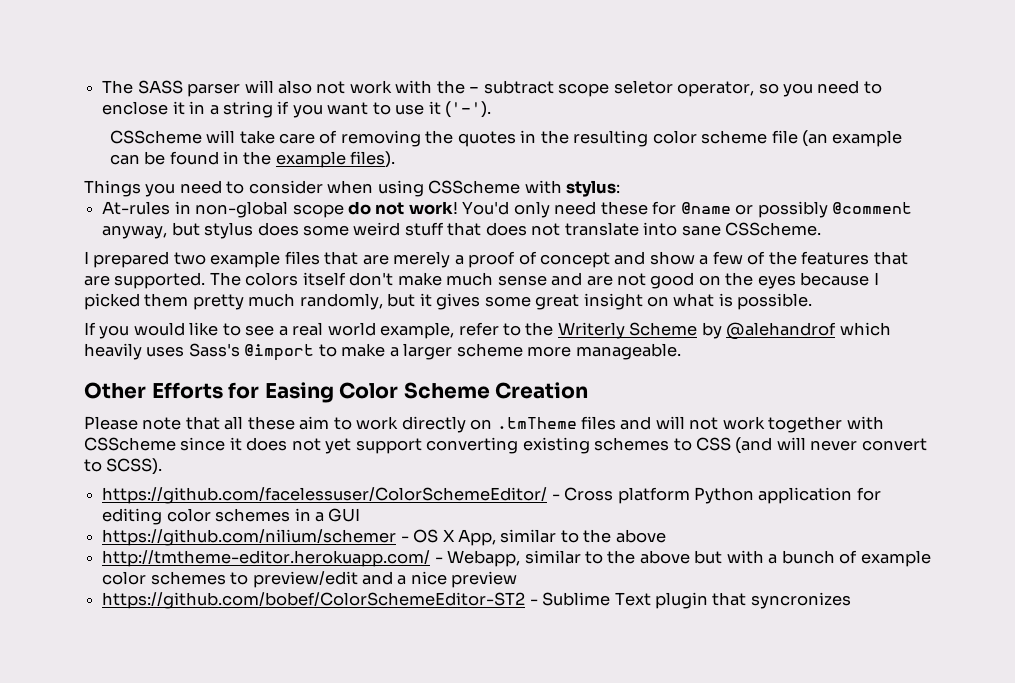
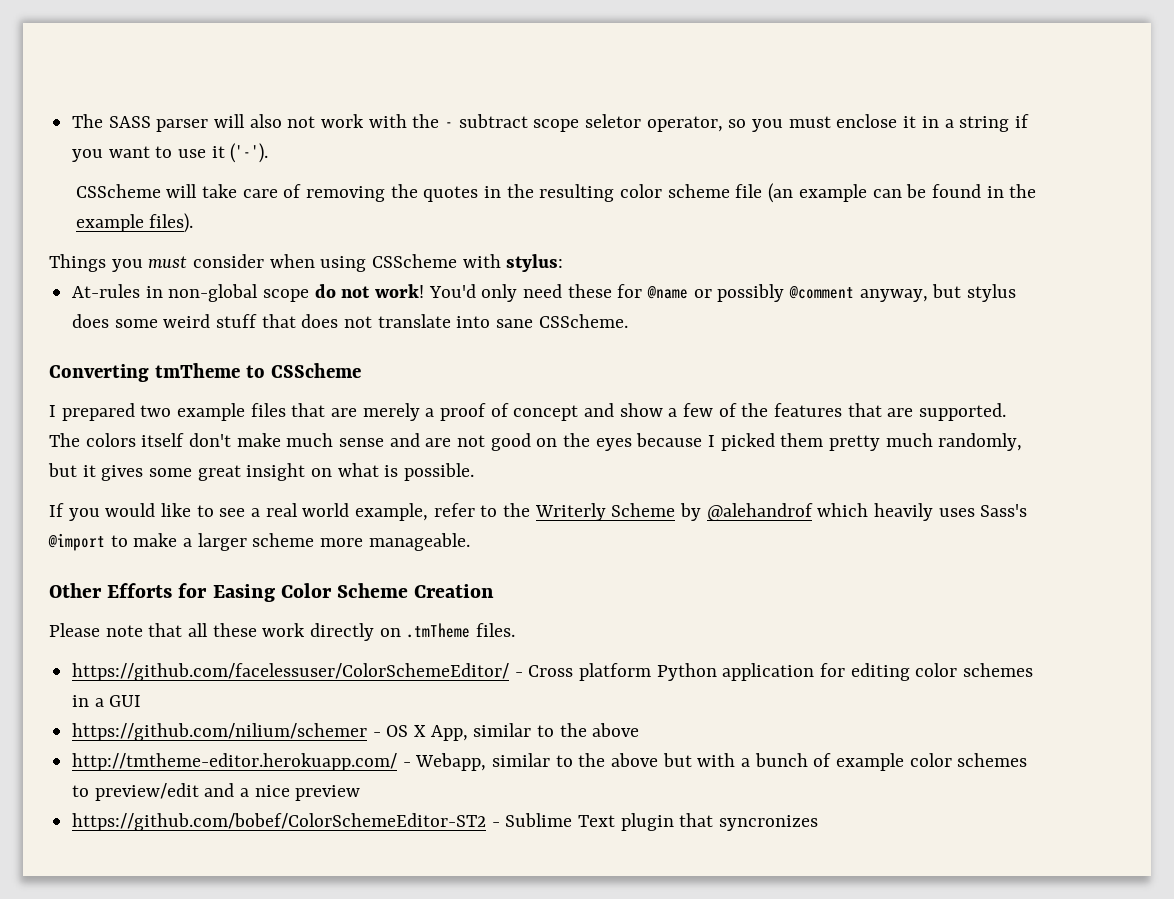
- The SASS parser will also not work with the - subtract scope seletor operator, so you need to enclose it in a string if you want to use it ('-').
+ The SASS parser will also not work with the - subtract scope seletor operator, so you must enclose it in a string if you want to use it ('-').
- Things you need to consider when using CSScheme with stylus:
+ Things you must consider when using CSScheme with stylus:
+ Converting tmTheme to CSScheme
- Please note that all these aim to work directly on .tmTheme files and will not work together with CSScheme since it does not yet support converting existing schemes to CSS (and will never convert to SCSS).
+ Please note that all these work directly on .tmTheme files.

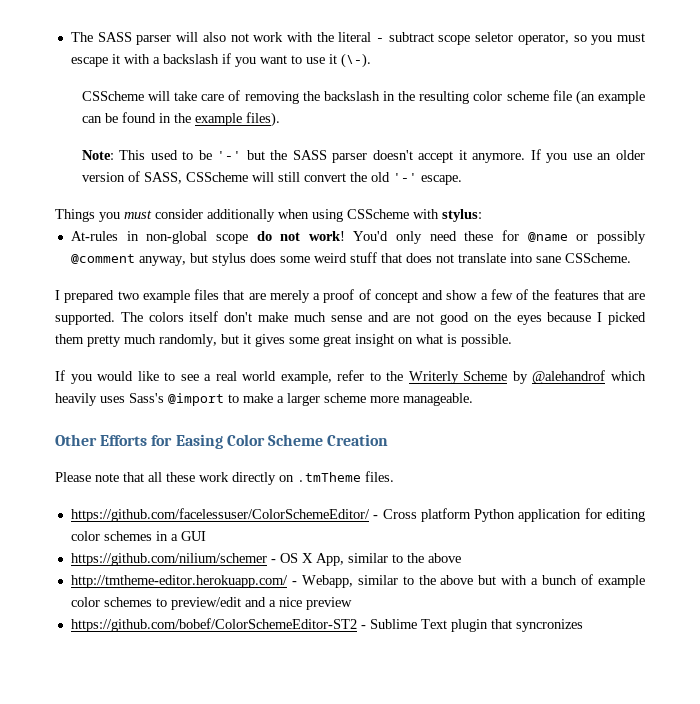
- The SASS parser will also not work with the - subtract scope seletor operator, so you must enclose it in a string if you want to use it ('-').
+ The SASS parser will also not work with the literal - subtract scope seletor operator, so you must escape it with a backslash if you want to use it (\-).
- CSScheme will take care of removing the quotes in the resulting color scheme file (an example can be found in the example files).
+ CSScheme will take care of removing the backslash in the resulting color scheme file (an example can be found in the example files).
+ Note: This used to be '-' but the SASS parser doesn't accept it anymore. If you use an older version of SASS, CSScheme will still convert the old '-' escape.
- Things you must consider when using CSScheme with stylus:
+ Things you must consider additionally when using CSScheme with stylus:
- Converting tmTheme to CSScheme

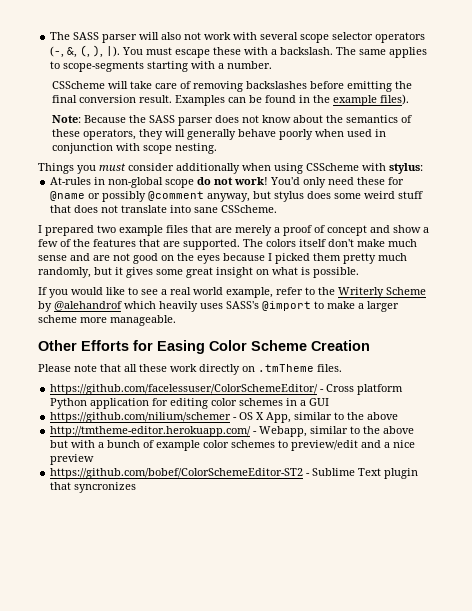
- The SASS parser will also not work with the literal - subtract scope seletor operator, so you must escape it with a backslash if you want to use it (\-).
+ The SASS parser will also not work with several scope selector operators (-, &, (, ), |). You must escape these with a backslash. The same applies to scope-segments starting with a number.
- CSScheme will take care of removing the backslash in the resulting color scheme file (an example can be found in the example files).
+ CSScheme will take care of removing backslashes before emitting the final conversion result. Examples can be found in the example files).
- Note: This used to be '-' but the SASS parser doesn't accept it anymore. If you use an older version of SASS, CSScheme will still convert the old '-' escape.
+ Note: Because the SASS parser does not know about the semantics of these operators, they will generally behave poorly when used in conjunction with scope nesting.
- If you would like to see a real world example, refer to the Writerly Scheme by @alehandrof which heavily uses Sass's @import to make a larger scheme more manageable.
+ If you would like to see a real world example, refer to the Writerly Scheme by @alehandrof which heavily uses SASS's @import to make a larger scheme more manageable.

